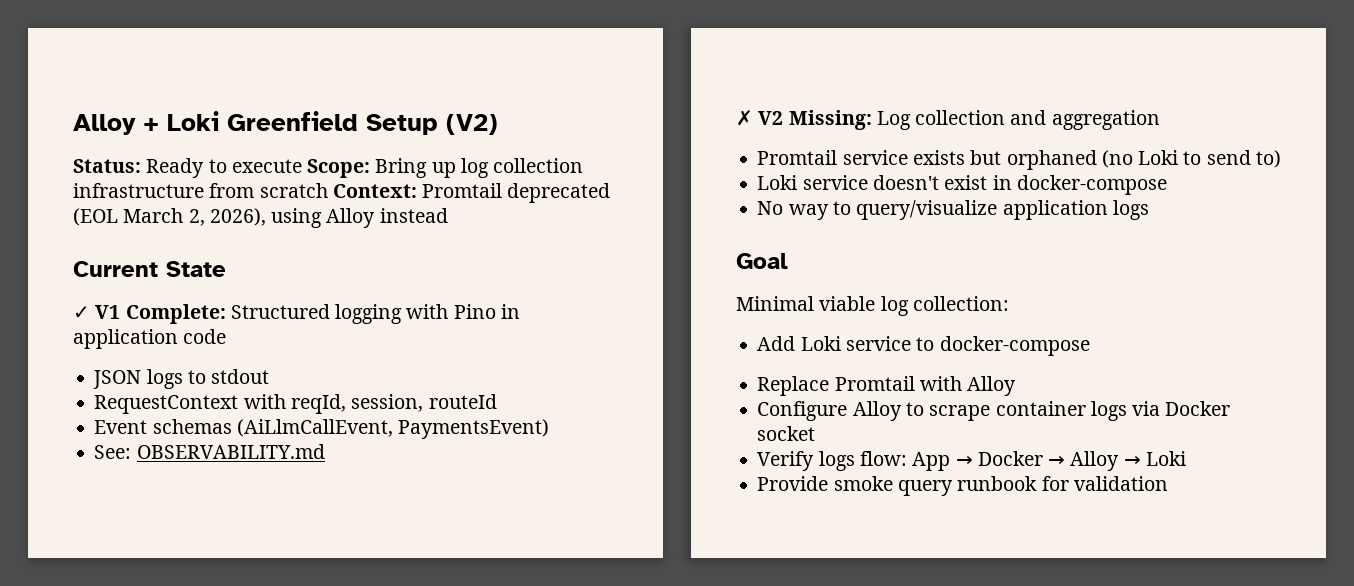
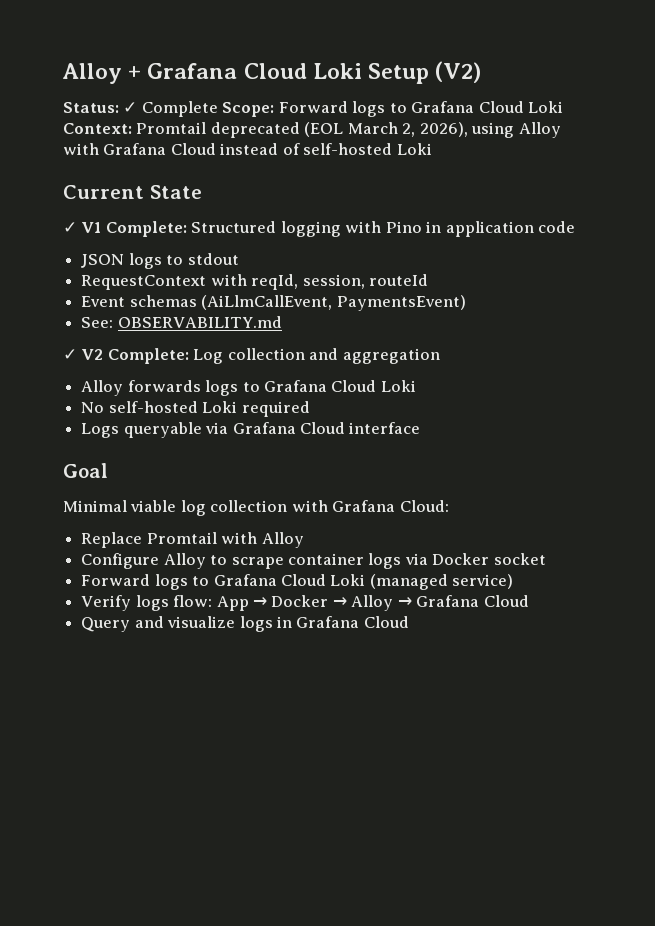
- Alloy + Loki Greenfield Setup (V2)
+ Alloy + Grafana Cloud Loki Setup (V2)
- Status: Ready to execute Scope: Bring up log collection infrastructure from scratch Context: Promtail deprecated (EOL March 2, 2026), using Alloy instead
+ Status: ✓ Complete Scope: Forward logs to Grafana Cloud Loki Context: Promtail deprecated (EOL March 2, 2026), using Alloy with Grafana Cloud instead of self-hosted Loki
- ✗ V2 Missing: Log collection and aggregation
+ ✓ V2 Complete: Log collection and aggregation
- Promtail service exists but orphaned (no Loki to send to)
- Loki service doesn't exist in docker-compose
- No way to query/visualize application logs
+ Alloy forwards logs to Grafana Cloud Loki
+ No self-hosted Loki required
+ Logs queryable via Grafana Cloud interface
  Goal
- Minimal viable log collection:
- Add Loki service to docker-compose
+ Minimal viable log collection with Grafana Cloud:
+ Forward logs to Grafana Cloud Loki (managed service)
- Verify logs flow: App → Docker → Alloy → Loki
- Provide smoke query runbook for validation
+ Verify logs flow: App → Docker → Alloy → Grafana Cloud
+ Query and visualize logs in Grafana Cloud

